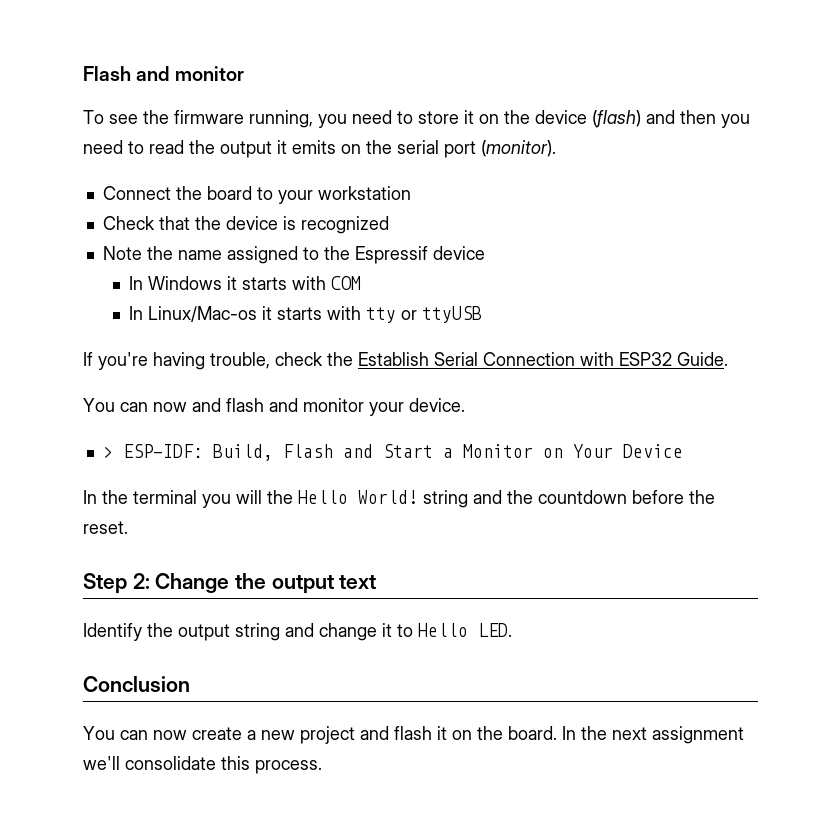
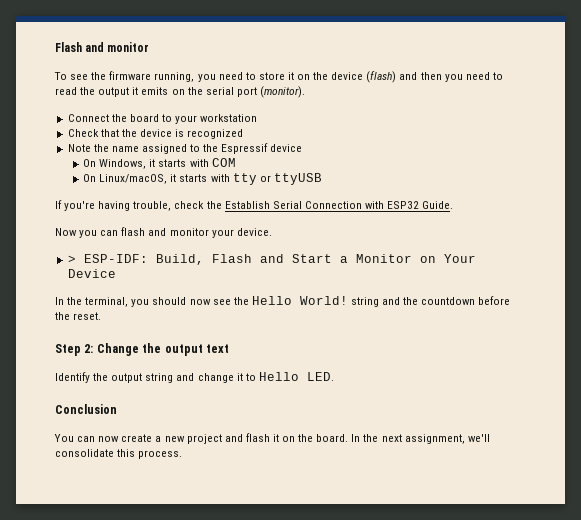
- In Windows it starts with COM
+ On Windows, it starts with COM
- In Linux/Mac-os it starts with tty or ttyUSB
+ On Linux/macOS, it starts with tty or ttyUSB
- You can now and flash and monitor your device.
+ Now you can flash and monitor your device.
- In the terminal you will the Hello World! string and the countdown before the reset.
+ In the terminal, you should now see the Hello World! string and the countdown before the reset.
- In the next assignment we'll consolidate this process.
+ In the next assignment, we'll consolidate this process.

